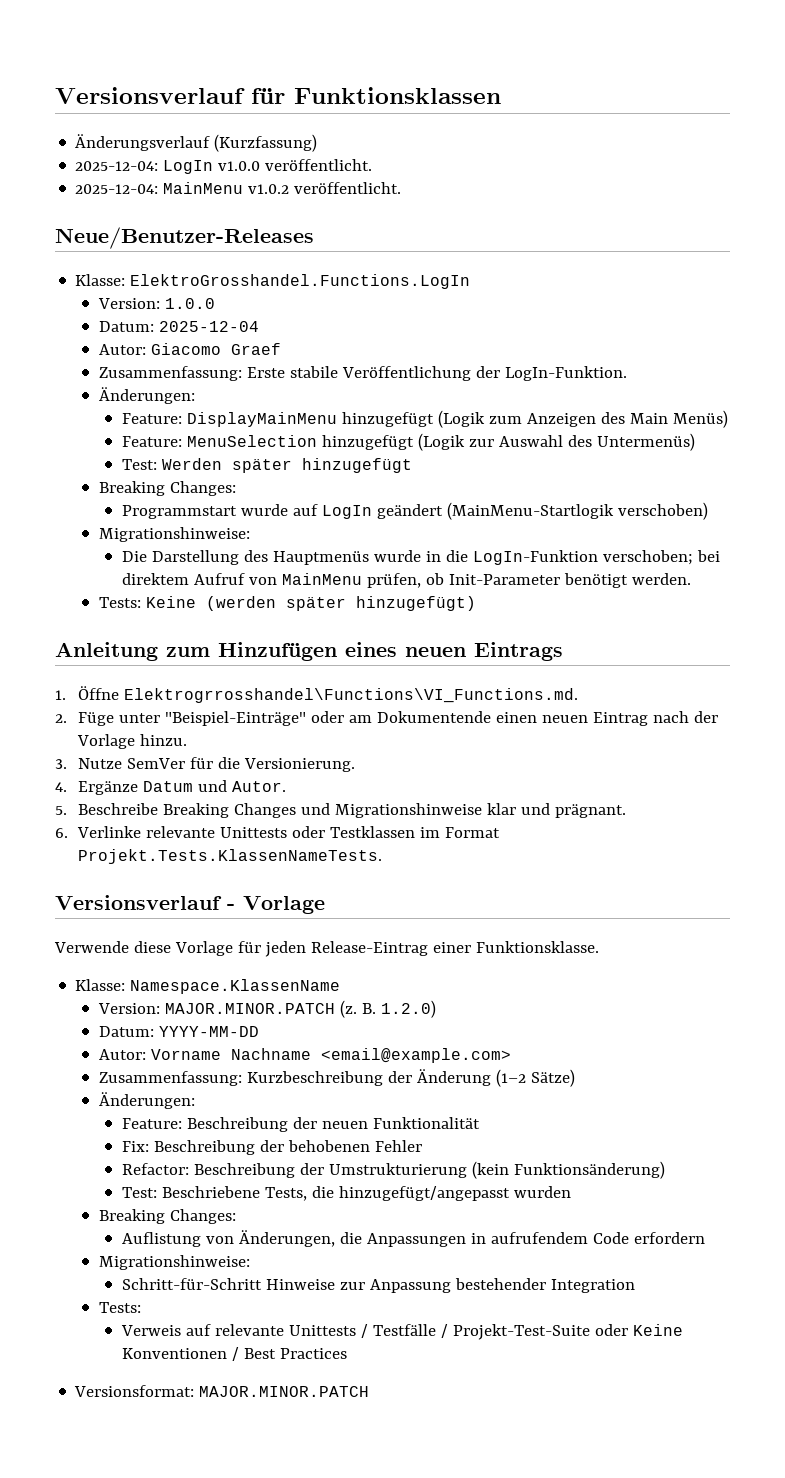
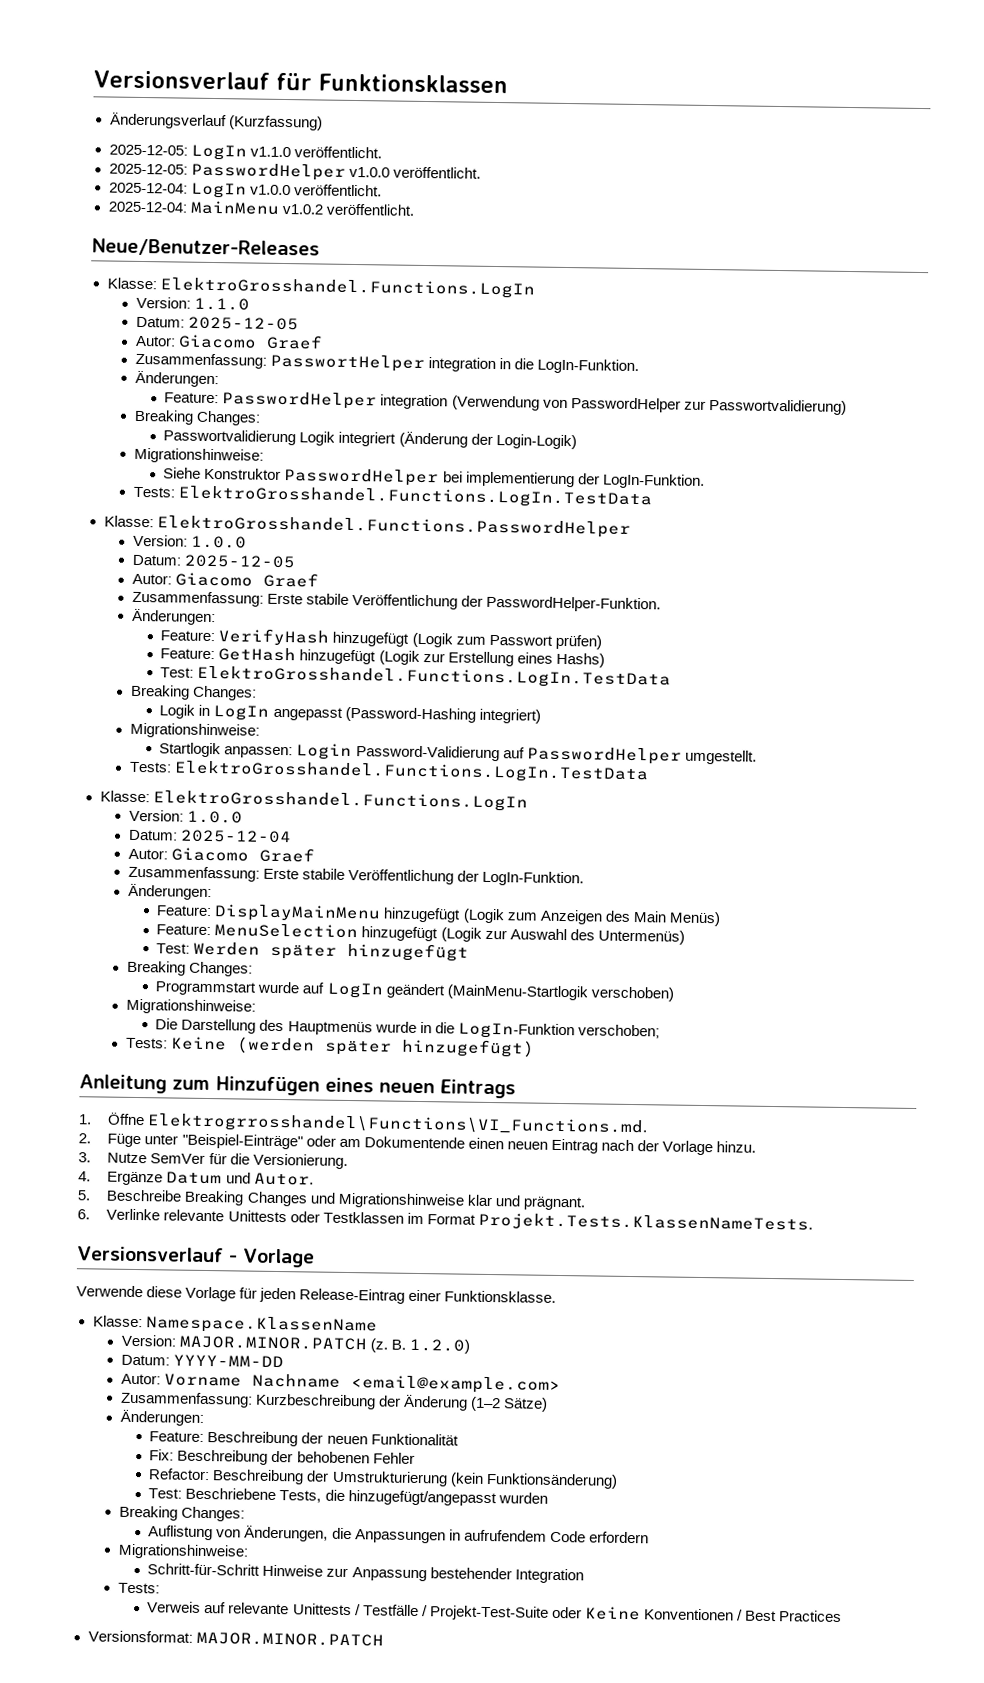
+ 2025-12-05: LogIn v1.1.0 veröffentlicht.
+ 2025-12-05: PasswordHelper v1.0.0 veröffentlicht.
+ Version: 1.1.0
+ Datum: 2025-12-05
+ Autor: Giacomo Graef
+ Zusammenfassung: PasswortHelper integration in die LogIn-Funktion.
+ Änderungen:
+ Feature: PasswordHelper integration (Verwendung von PasswordHelper zur Passwortvalidierung)
+ Breaking Changes:
+ Passwortvalidierung Logik integriert (Änderung der Login-Logik)
+ Migrationshinweise:
+ Siehe Konstruktor PasswordHelper bei implementierung der LogIn-Funktion.
+ Tests: ElektroGrosshandel.Functions.LogIn.TestData
+ Klasse: ElektroGrosshandel.Functions.PasswordHelper
+ Version: 1.0.0
+ Datum: 2025-12-05
+ Autor: Giacomo Graef
+ Zusammenfassung: Erste stabile Veröffentlichung der PasswordHelper-Funktion.
+ Änderungen:
+ Feature: VerifyHash hinzugefügt (Logik zum Passwort prüfen)
+ Feature: GetHash hinzugefügt (Logik zur Erstellung eines Hashs)
+ Test: ElektroGrosshandel.Functions.LogIn.TestData
+ Breaking Changes:
+ Logik in LogIn angepasst (Password-Hashing integriert)
+ Migrationshinweise:
+ Startlogik anpassen: Login Password-Validierung auf PasswordHelper umgestellt.
+ Tests: ElektroGrosshandel.Functions.LogIn.TestData
+ Klasse: ElektroGrosshandel.Functions.LogIn
- Die Darstellung des Hauptmenüs wurde in die LogIn-Funktion verschoben; bei direktem Aufruf von MainMenu prüfen, ob Init-Parameter benötigt werden.
+ Die Darstellung des Hauptmenüs wurde in die LogIn-Funktion verschoben;

